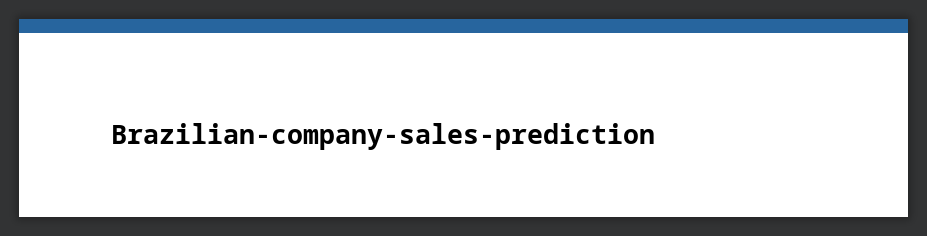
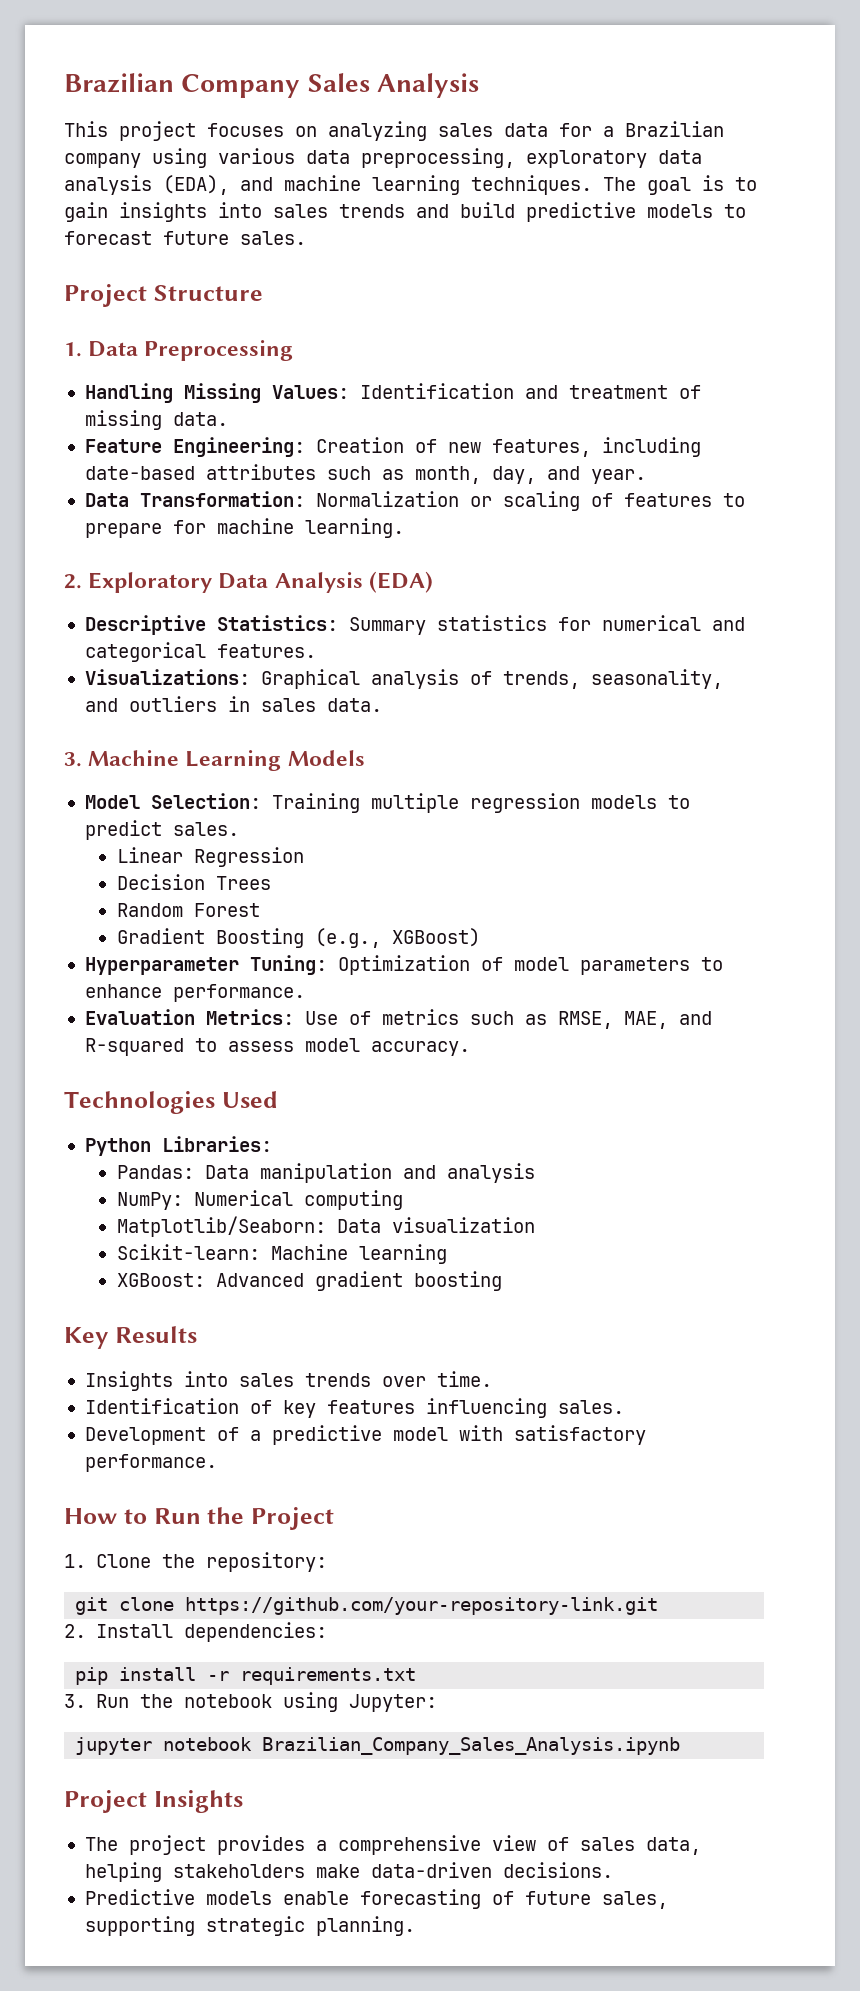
- Brazilian-company-sales-prediction
+ Brazilian Company Sales Analysis
+ This project focuses on analyzing sales data for a Brazilian company using various data preprocessing, exploratory data analysis (EDA), and machine learning techniques. The goal is to gain insights into sales trends and build predictive models to forecast future sales.
+ Project Structure
+ 1. Data Preprocessing
+ Handling Missing Values: Identification and treatment of missing data.
+ Feature Engineering: Creation of new features, including date-based attributes such as month, day, and year.
+ Data Transformation: Normalization or scaling of features to prepare for machine learning.
+ 2. Exploratory Data Analysis (EDA)
+ Descriptive Statistics: Summary statistics for numerical and categorical features.
+ Visualizations: Graphical analysis of trends, seasonality, and outliers in sales data.
+ 3. Machine Learning Models
+ Model Selection: Training multiple regression models to predict sales.
+ Linear Regression
+ Decision Trees
+ Random Forest
+ Gradient Boosting (e.g., XGBoost)
+ Hyperparameter Tuning: Optimization of model parameters to enhance performance.
+ Evaluation Metrics: Use of metrics such as RMSE, MAE, and R-squared to assess model accuracy.
+ Technologies Used
+ Python Libraries:
+ Pandas: Data manipulation and analysis
+ NumPy: Numerical computing
+ Matplotlib/Seaborn: Data visualization
+ Scikit-learn: Machine learning
+ XGBoost: Advanced gradient boosting
+ Key Results
+ Insights into sales trends over time.
+ Identification of key features influencing sales.
+ Development of a predictive model with satisfactory performance.
+ How to Run the Project
+ 1. Clone the repository:
+ git clone https://github.com/your-repository-link.git
+ 2. Install dependencies:
+ pip install -r requirements.txt
+ 3. Run the notebook using Jupyter:
+ jupyter notebook Brazilian_Company_Sales_Analysis.ipynb
+ Project Insights
+ The project provides a comprehensive view of sales data, helping stakeholders make data-driven decisions.
+ Predictive models enable forecasting of future sales, supporting strategic planning.

